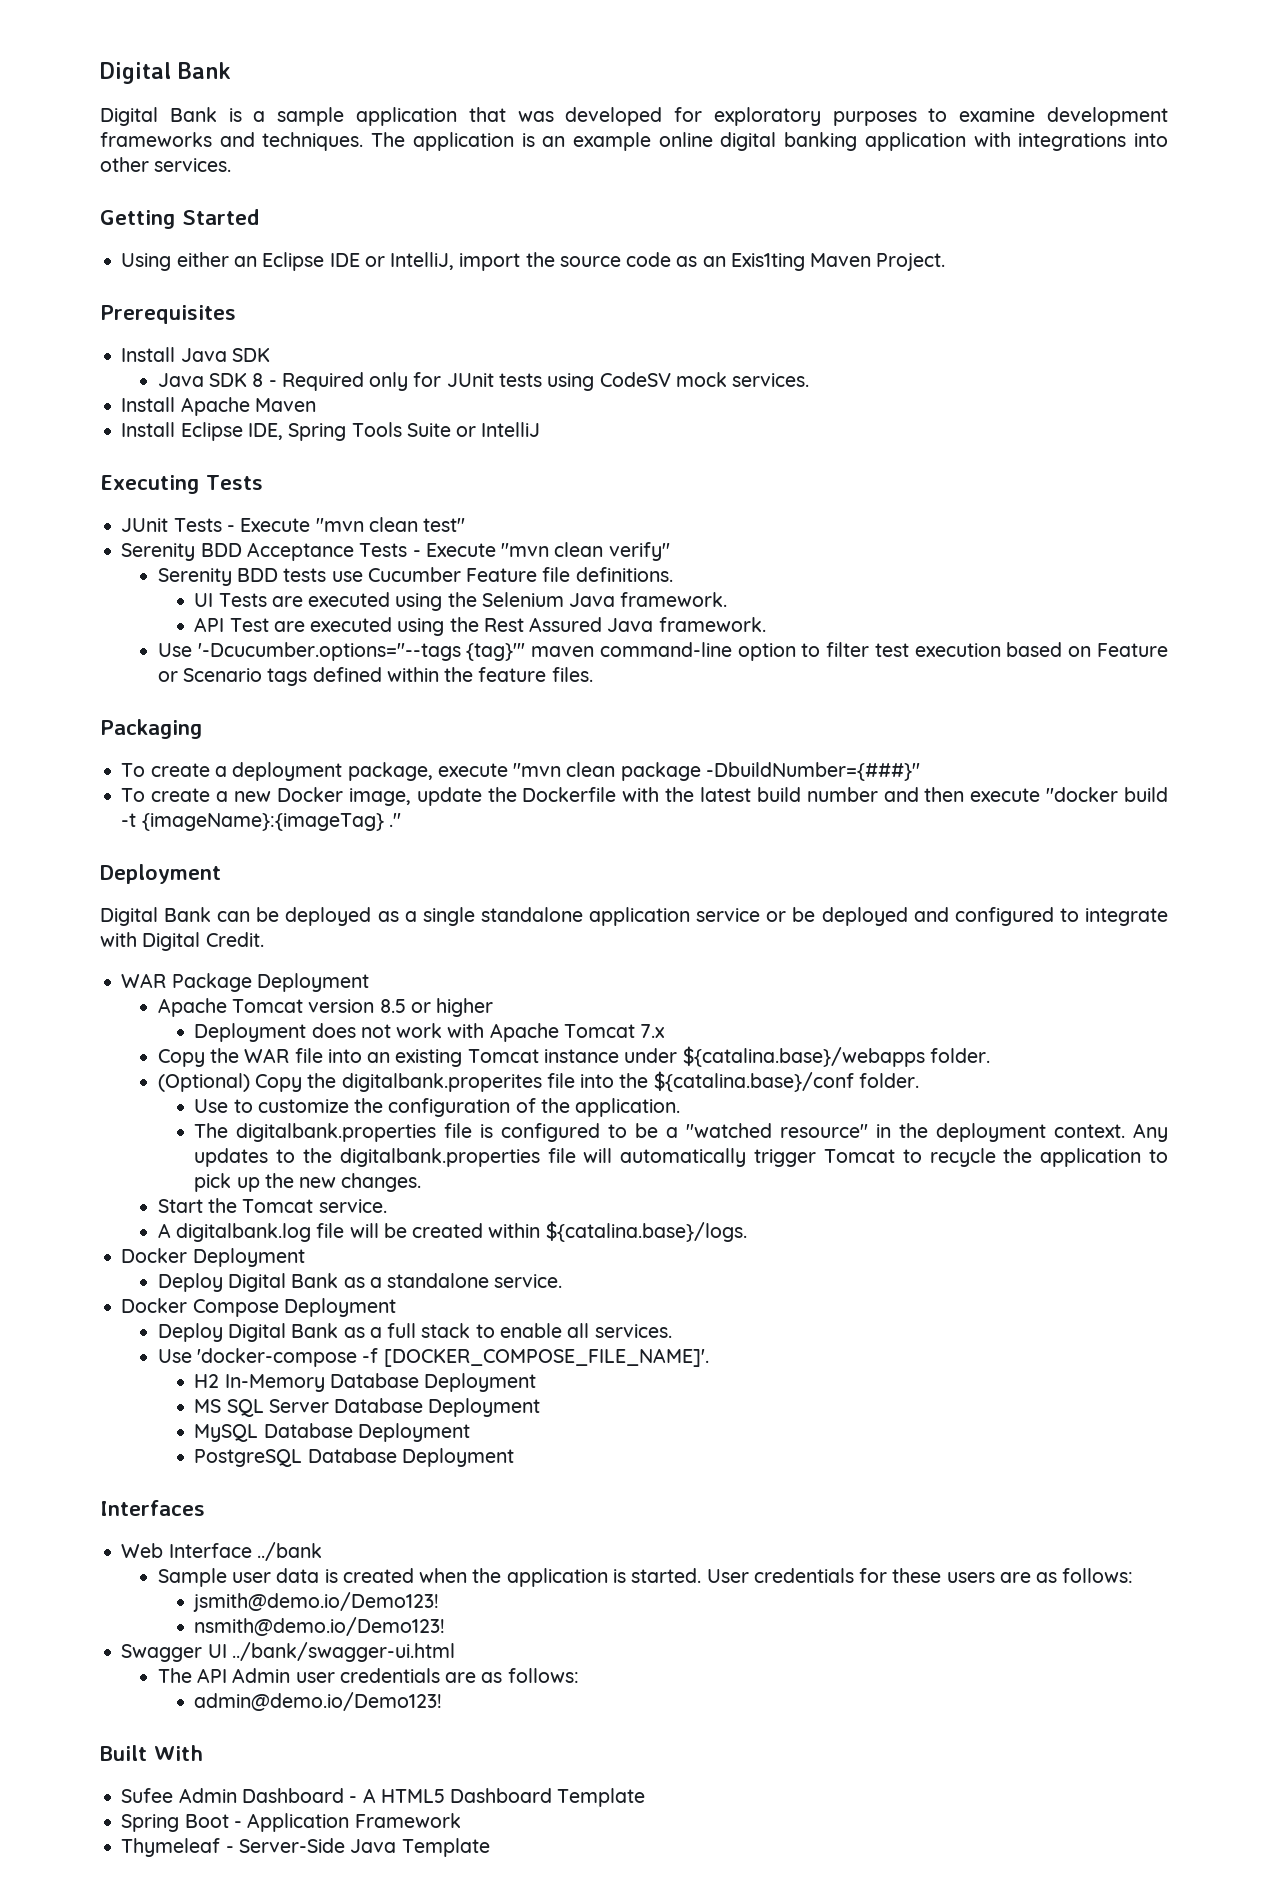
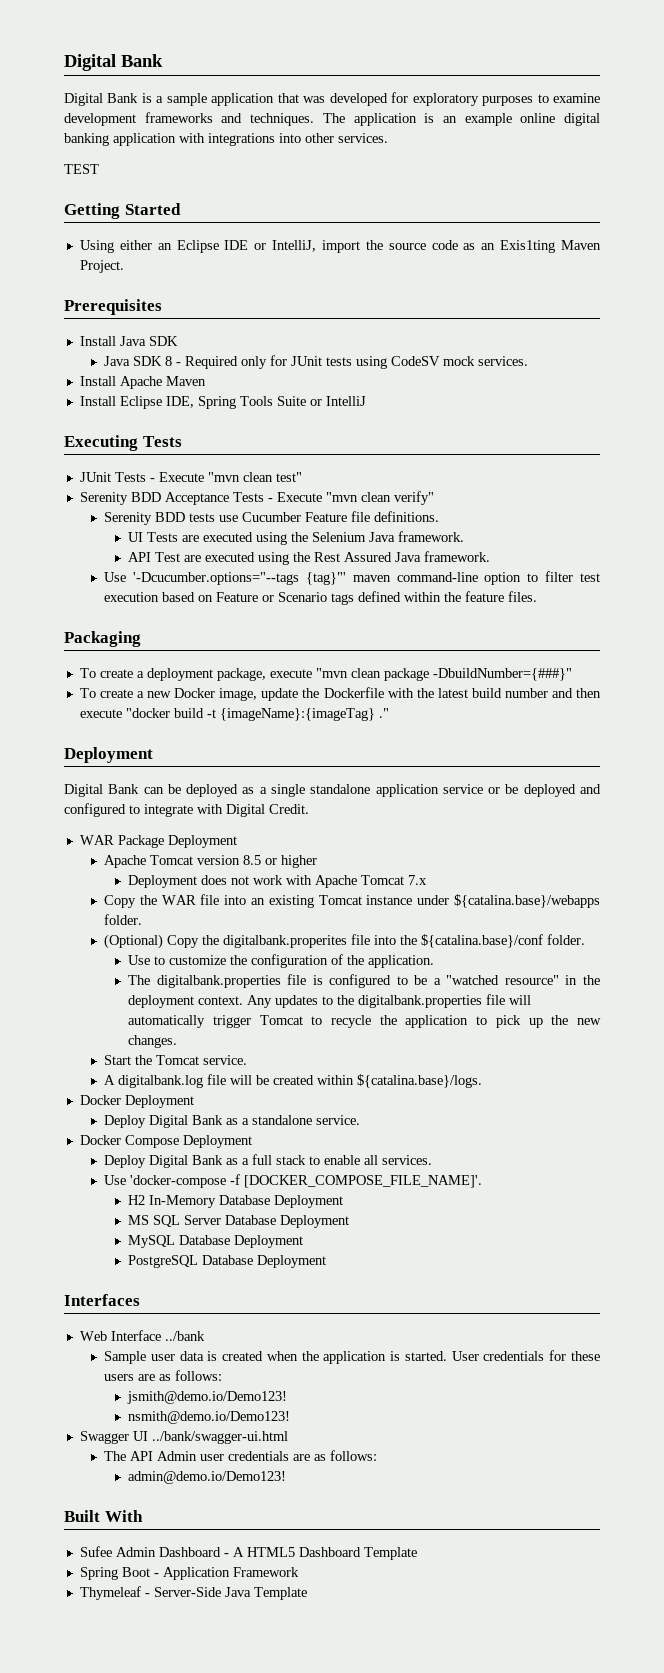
+ TEST

